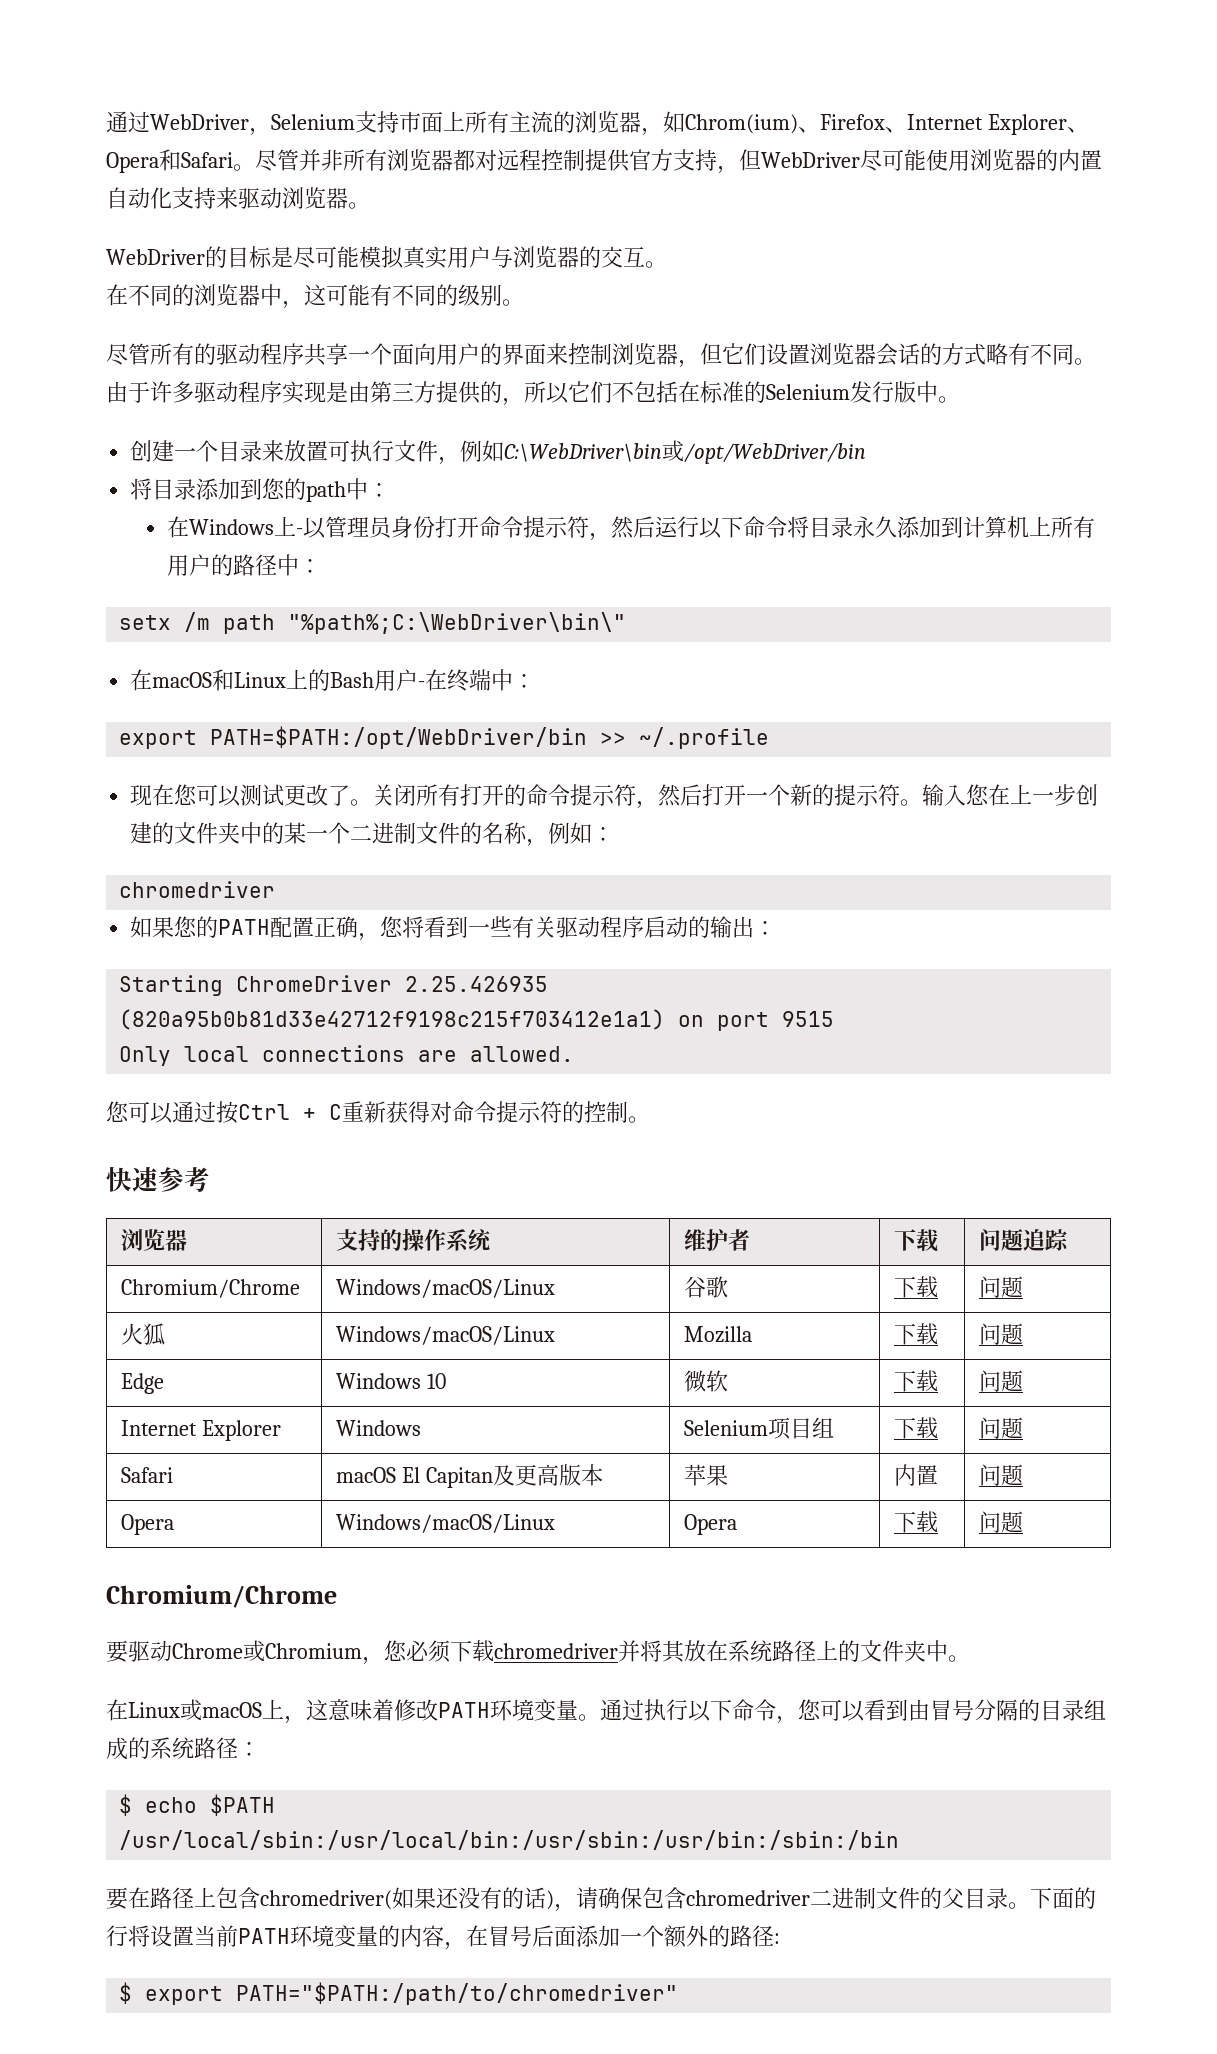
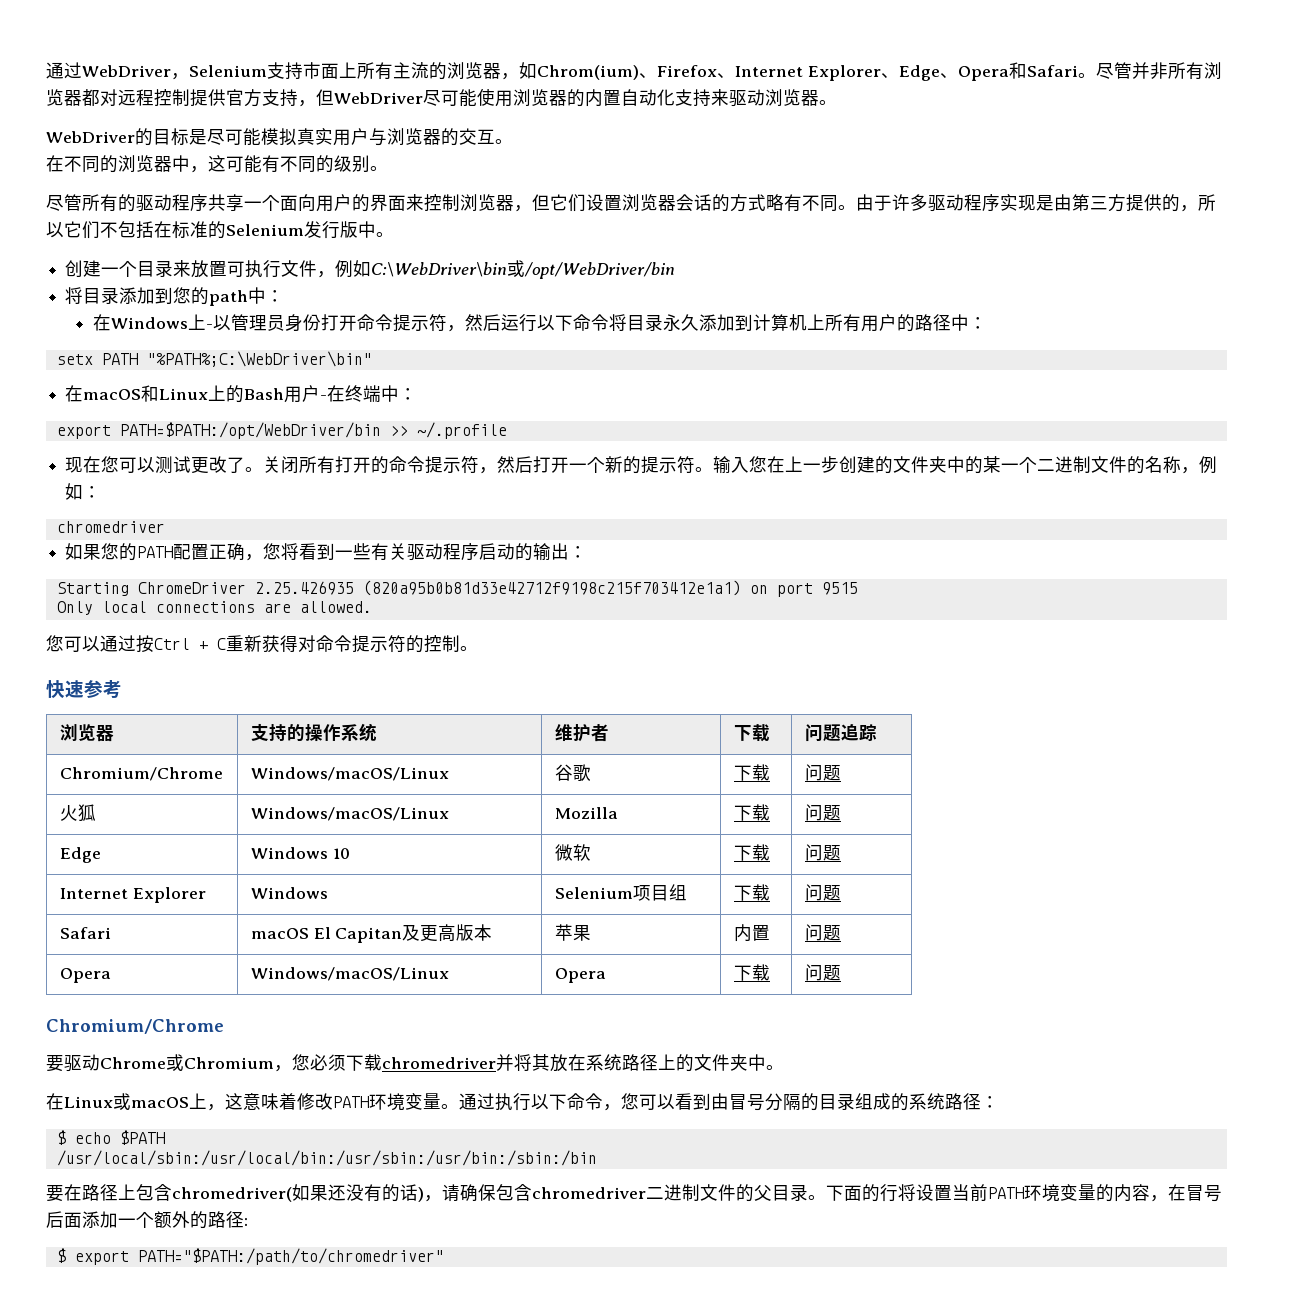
- 通过WebDriver，Selenium支持市面上所有主流的浏览器，如Chrom(ium)、Firefox、Internet Explorer、Opera和Safari。
+ 通过WebDriver，Selenium支持市面上所有主流的浏览器，如Chrom(ium)、Firefox、Internet Explorer、Edge、Opera和Safari。
- setx /m path "%path%;C:\WebDriver\bin\"
+ setx PATH "%PATH%;C:\WebDriver\bin"

